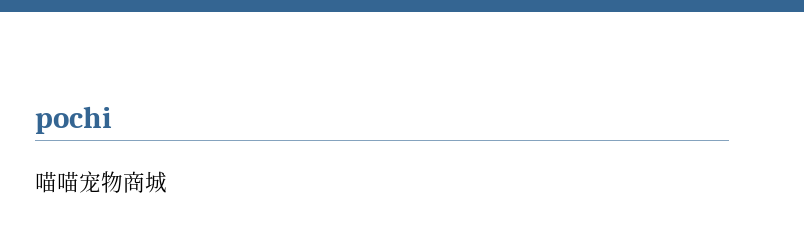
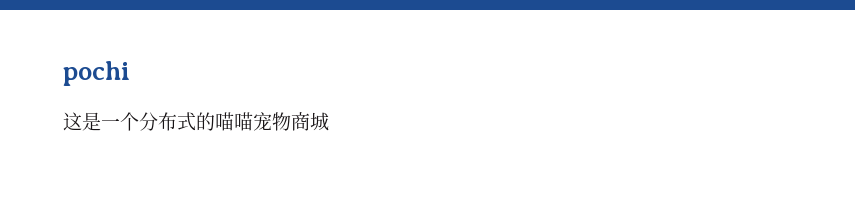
- 喵喵宠物商城
+ 这是一个分布式的喵喵宠物商城

